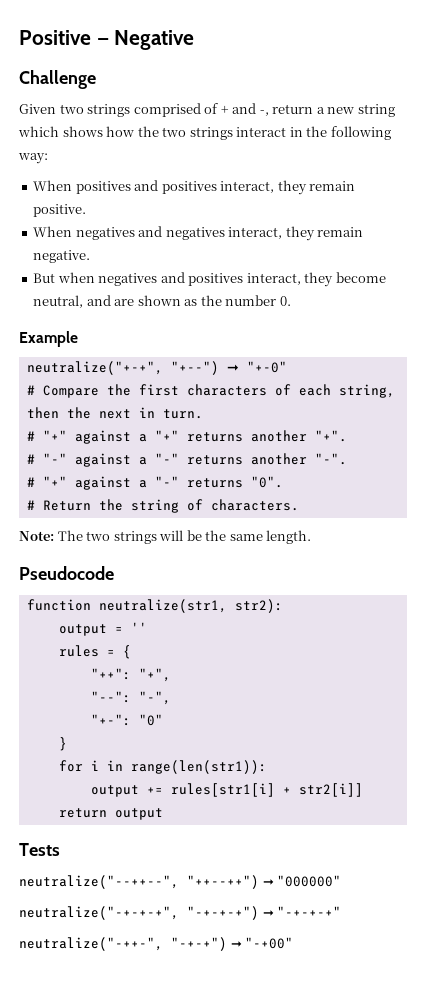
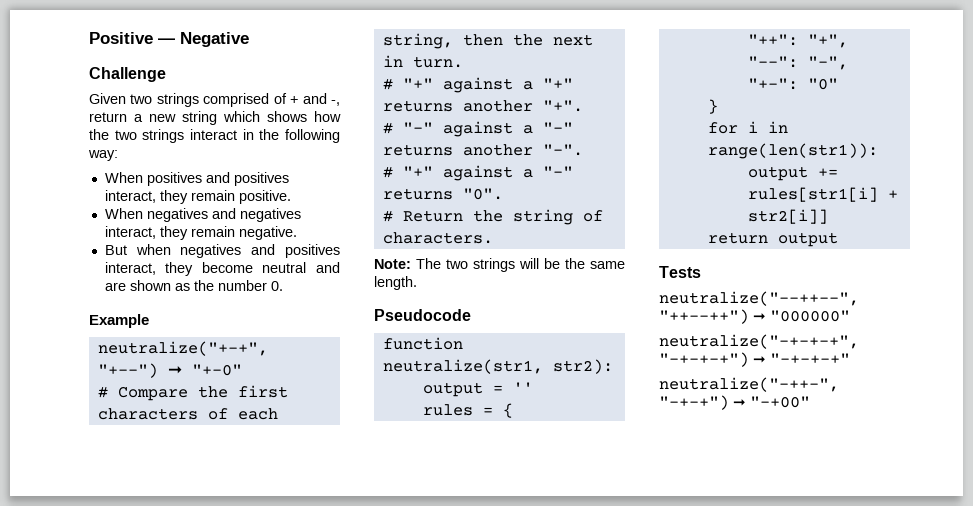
- But when negatives and positives interact, they become neutral, and are shown as the number 0.
+ But when negatives and positives interact, they become neutral and are shown as the number 0.

